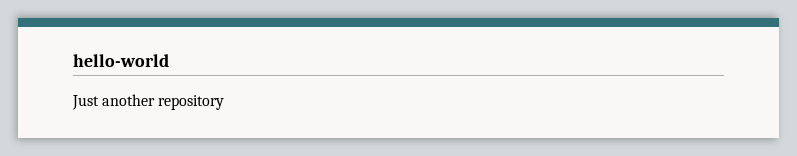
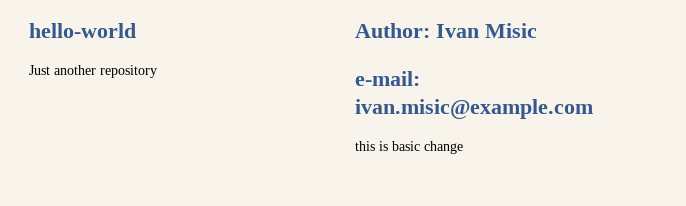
+ Author: Ivan Misic
+ e-mail: ivan.misic@example.com
+ this is basic change

